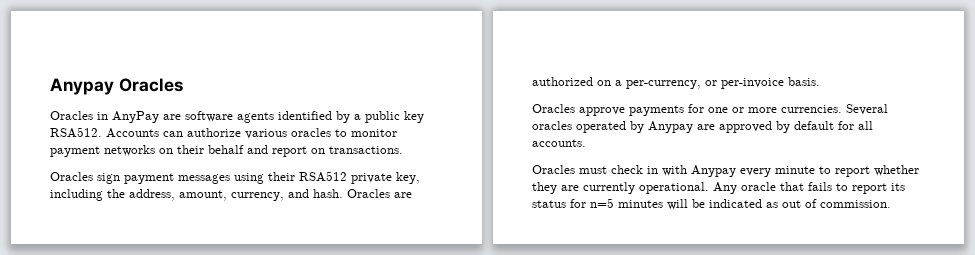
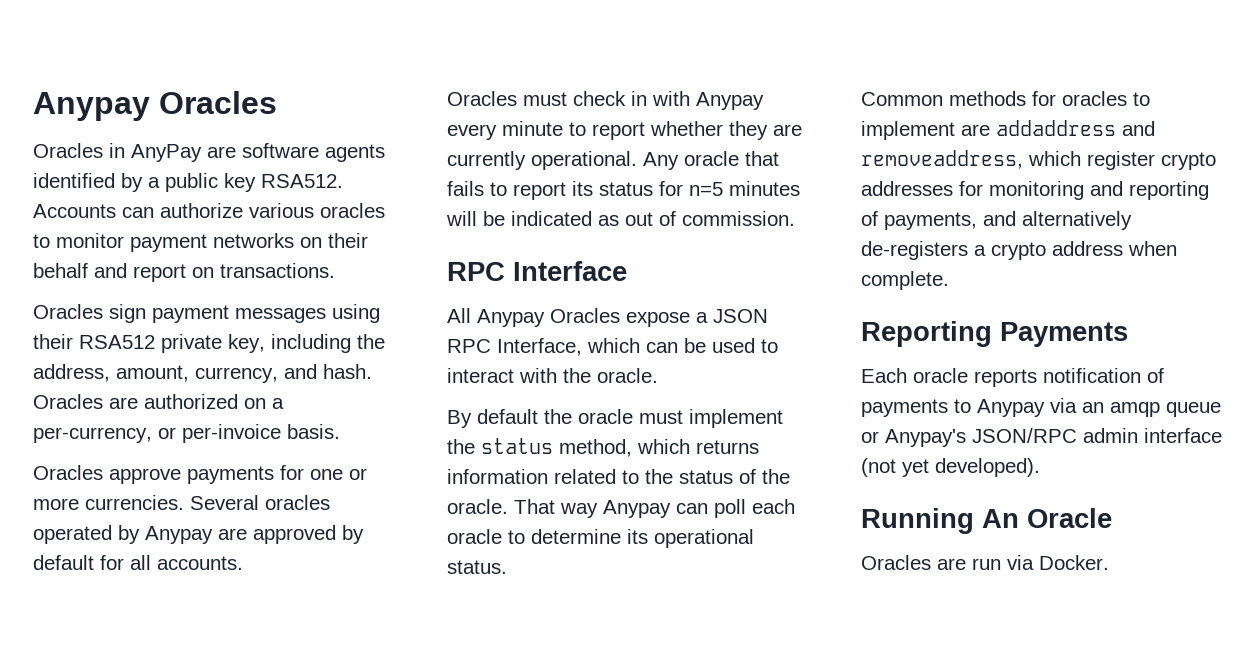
+ RPC Interface
+ All Anypay Oracles expose a JSON RPC Interface, which can be used to interact with the oracle.
+ By default the oracle must implement the status method, which returns information related to the status of the oracle. That way Anypay can poll each oracle to determine its operational status.
+ Common methods for oracles to implement are addaddress and removeaddress, which register crypto addresses for monitoring and reporting of payments, and alternatively de-registers a crypto address when complete.
+ Reporting Payments
+ Each oracle reports notification of payments to Anypay via an amqp queue or Anypay's JSON/RPC admin interface (not yet developed).
+ Running An Oracle
+ Oracles are run via Docker.

